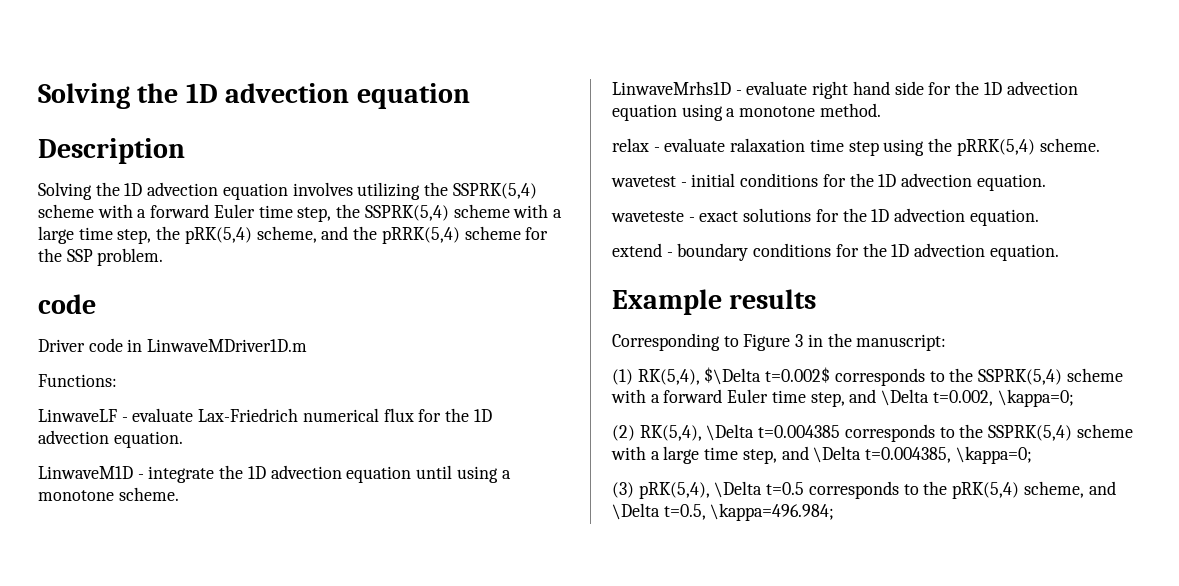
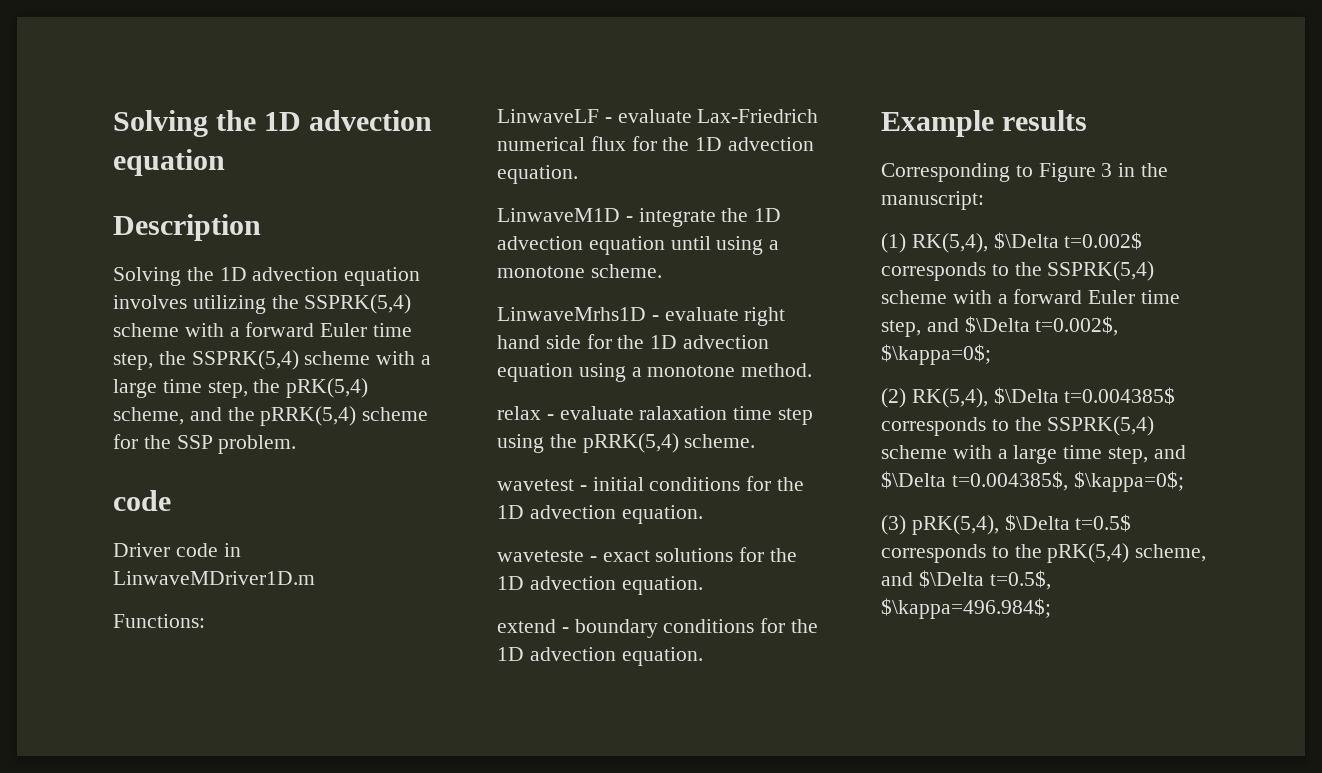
- (1) RK(5,4), $\Delta t=0.002$ corresponds to the SSPRK(5,4) scheme with a forward Euler time step, and \Delta t=0.002, \kappa=0;
+ (1) RK(5,4), $\Delta t=0.002$ corresponds to the SSPRK(5,4) scheme with a forward Euler time step, and $\Delta t=0.002$, $\kappa=0$;
- (2) RK(5,4), \Delta t=0.004385 corresponds to the SSPRK(5,4) scheme with a large time step, and \Delta t=0.004385, \kappa=0;
+ (2) RK(5,4), $\Delta t=0.004385$ corresponds to the SSPRK(5,4) scheme with a large time step, and $\Delta t=0.004385$, $\kappa=0$;
- (3) pRK(5,4), \Delta t=0.5 corresponds to the pRK(5,4) scheme, and \Delta t=0.5, \kappa=496.984;
+ (3) pRK(5,4), $\Delta t=0.5$ corresponds to the pRK(5,4) scheme, and $\Delta t=0.5$, $\kappa=496.984$;

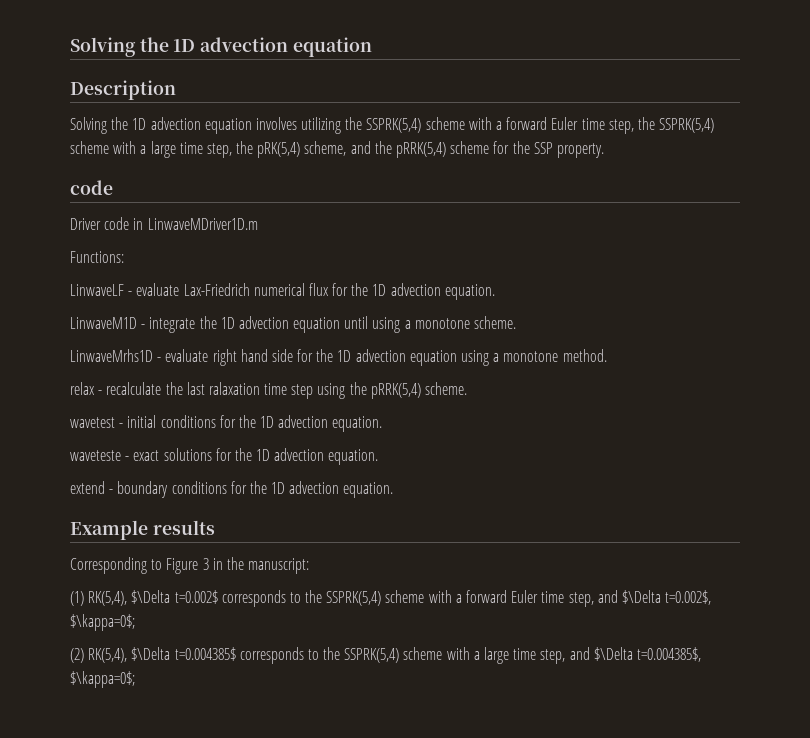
- Solving the 1D advection equation involves utilizing the SSPRK(5,4) scheme with a forward Euler time step, the SSPRK(5,4) scheme with a large time step, the pRK(5,4) scheme, and the pRRK(5,4) scheme for the SSP problem.
+ Solving the 1D advection equation involves utilizing the SSPRK(5,4) scheme with a forward Euler time step, the SSPRK(5,4) scheme with a large time step, the pRK(5,4) scheme, and the pRRK(5,4) scheme for the SSP property.
- relax - evaluate ralaxation time step using the pRRK(5,4) scheme.
+ relax - recalculate the last ralaxation time step using the pRRK(5,4) scheme.
- (3) pRK(5,4), $\Delta t=0.5$ corresponds to the pRK(5,4) scheme, and $\Delta t=0.5$, $\kappa=496.984$;

